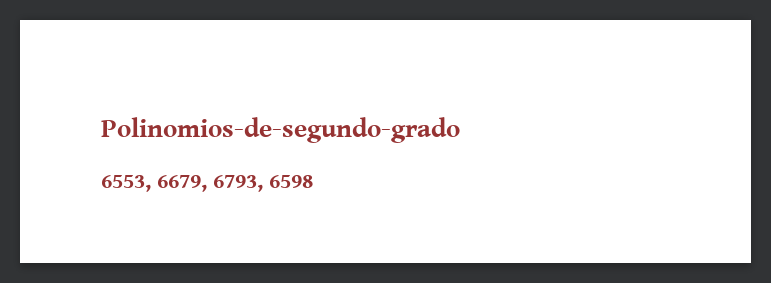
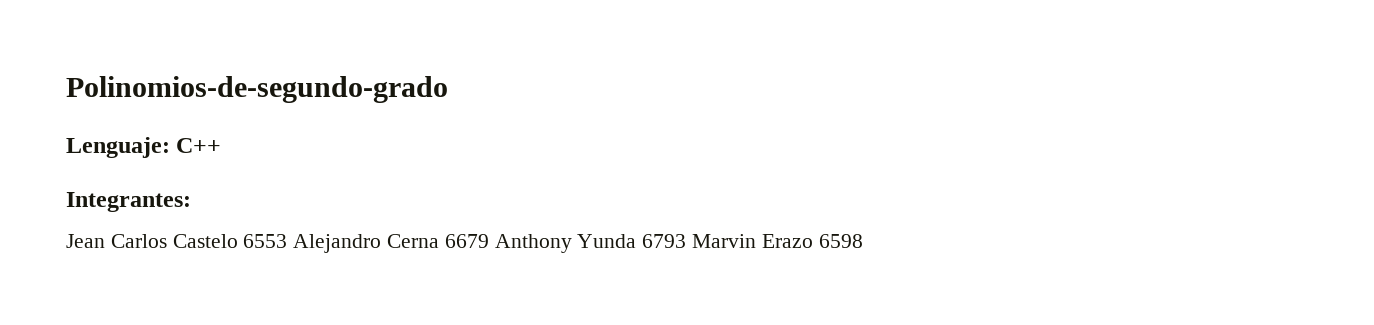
- 6553, 6679, 6793, 6598
+ Lenguaje: C++
+ Integrantes:
+ Jean Carlos Castelo 6553 Alejandro Cerna 6679 Anthony Yunda 6793 Marvin Erazo 6598

